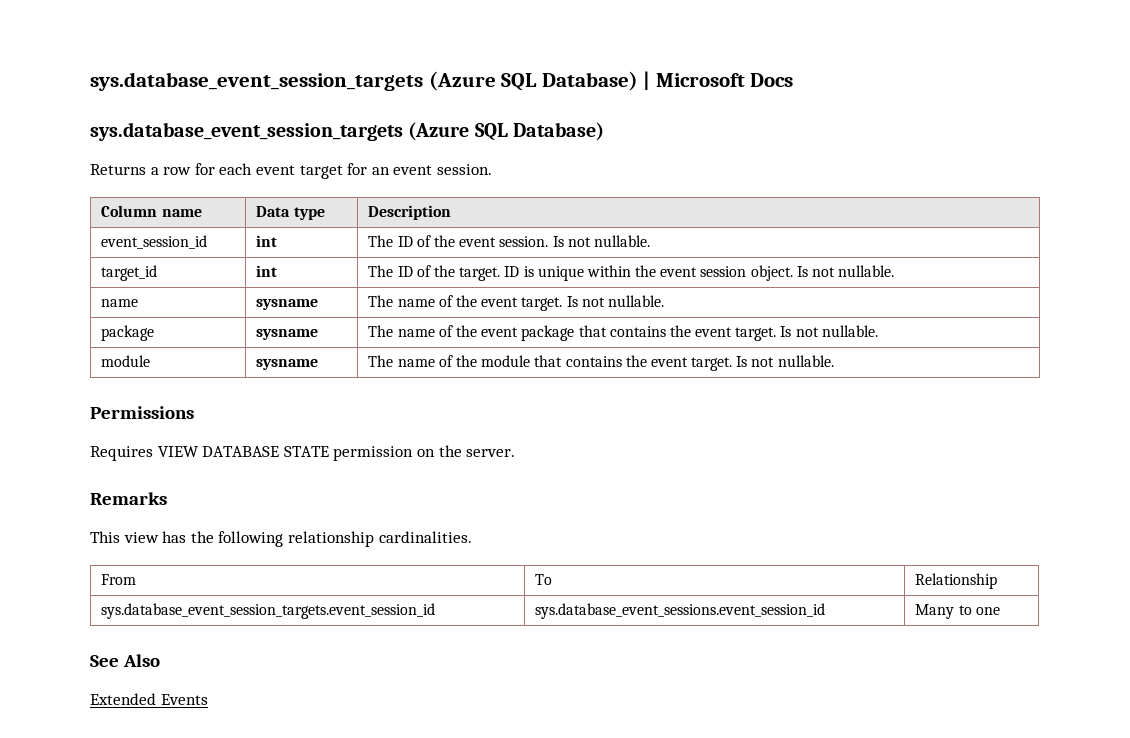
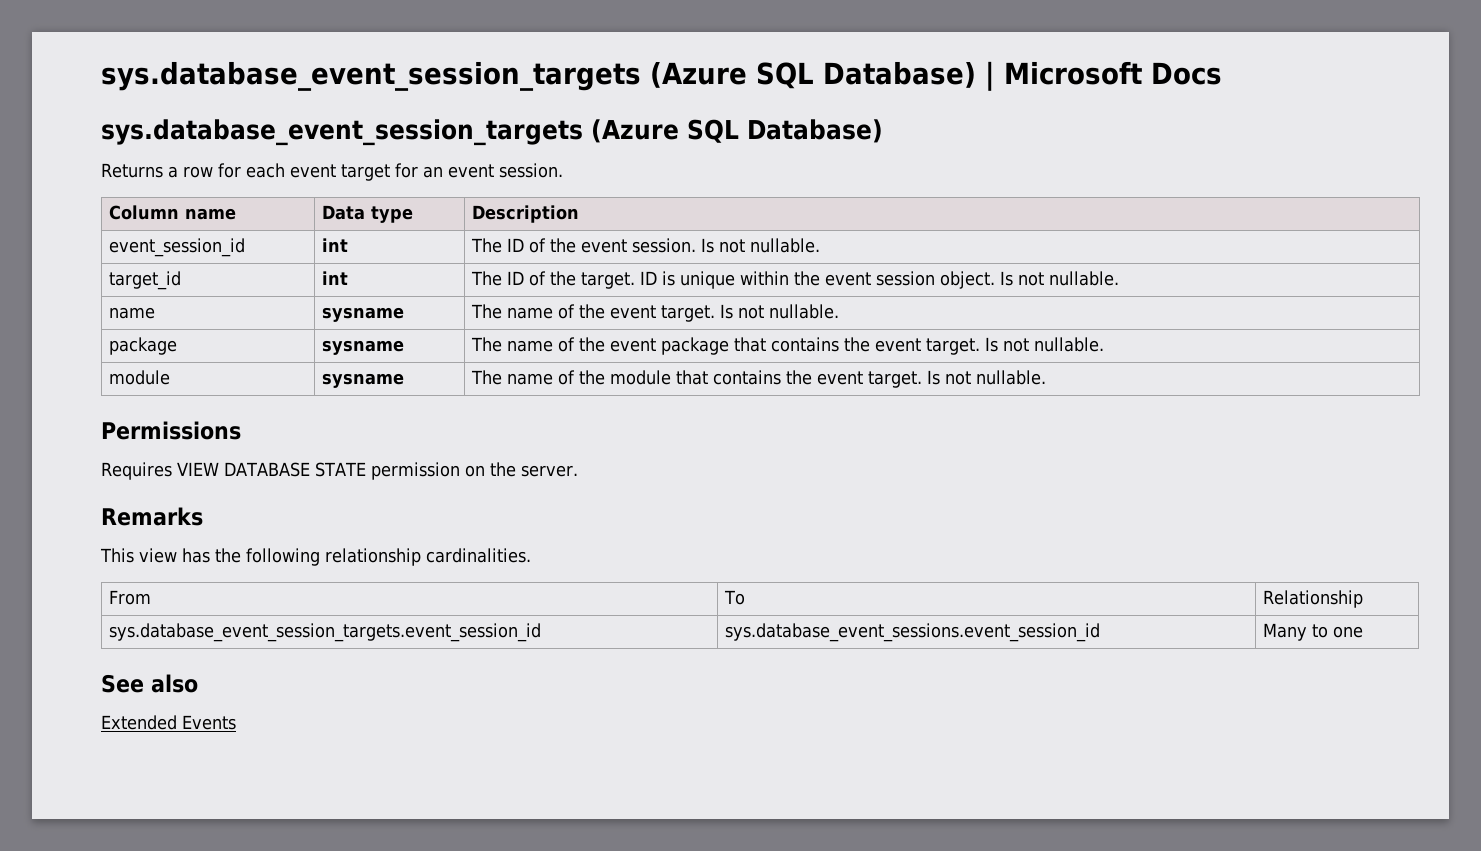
- See Also
+ See also

